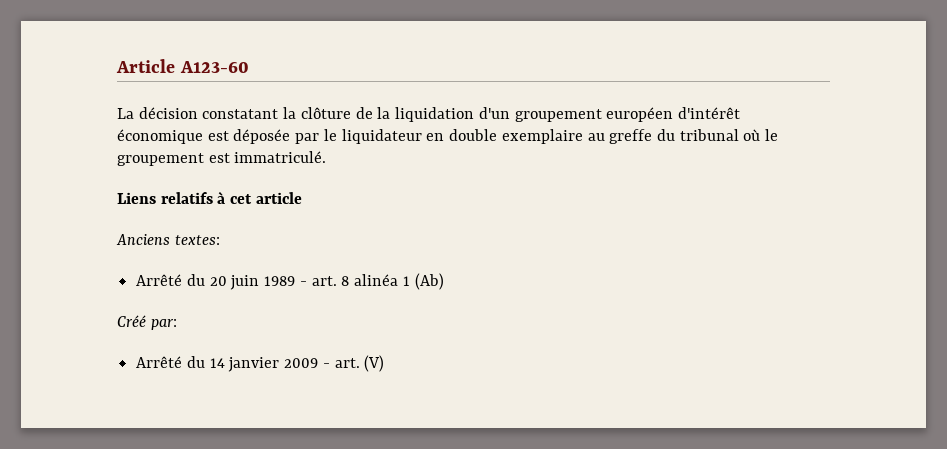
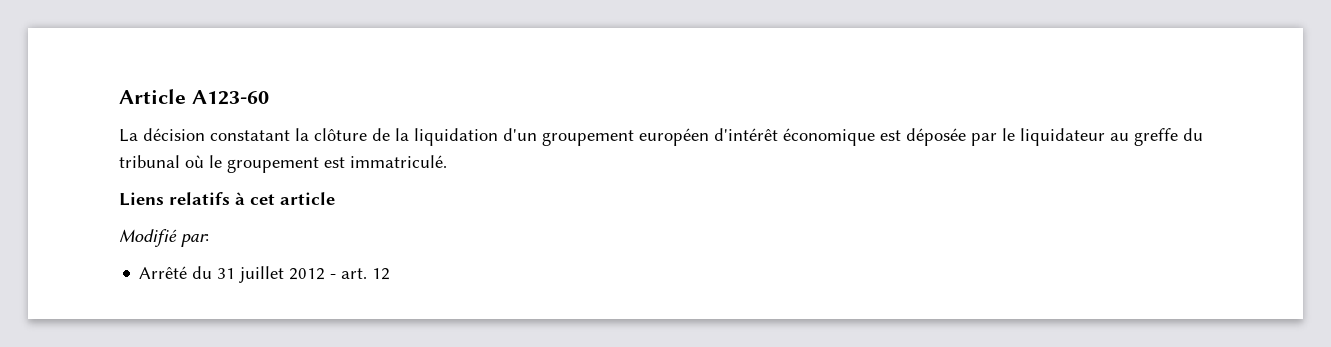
- La décision constatant la clôture de la liquidation d'un groupement européen d'intérêt économique est déposée par le liquidateur en double exemplaire au greffe du tribunal où le groupement est immatriculé.
+ La décision constatant la clôture de la liquidation d'un groupement européen d'intérêt économique est déposée par le liquidateur au greffe du tribunal où le groupement est immatriculé.
- Anciens textes:
- Arrêté du 20 juin 1989 - art. 8 alinéa 1 (Ab)
- Créé par:
+ Modifié par:
- Arrêté du 14 janvier 2009 - art. (V)
+ Arrêté du 31 juillet 2012 - art. 12

